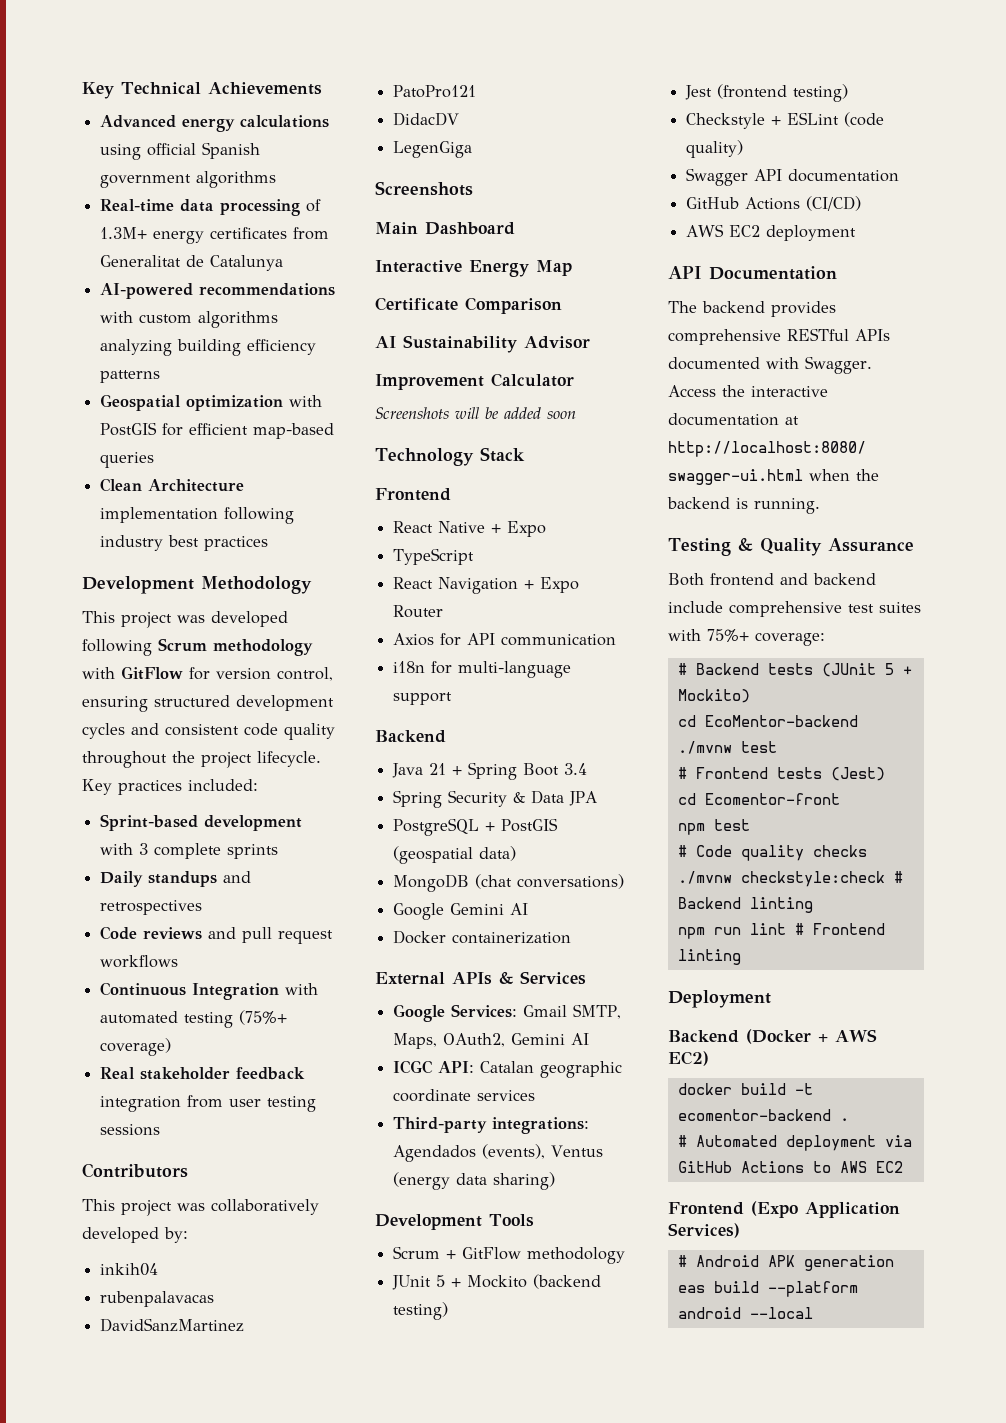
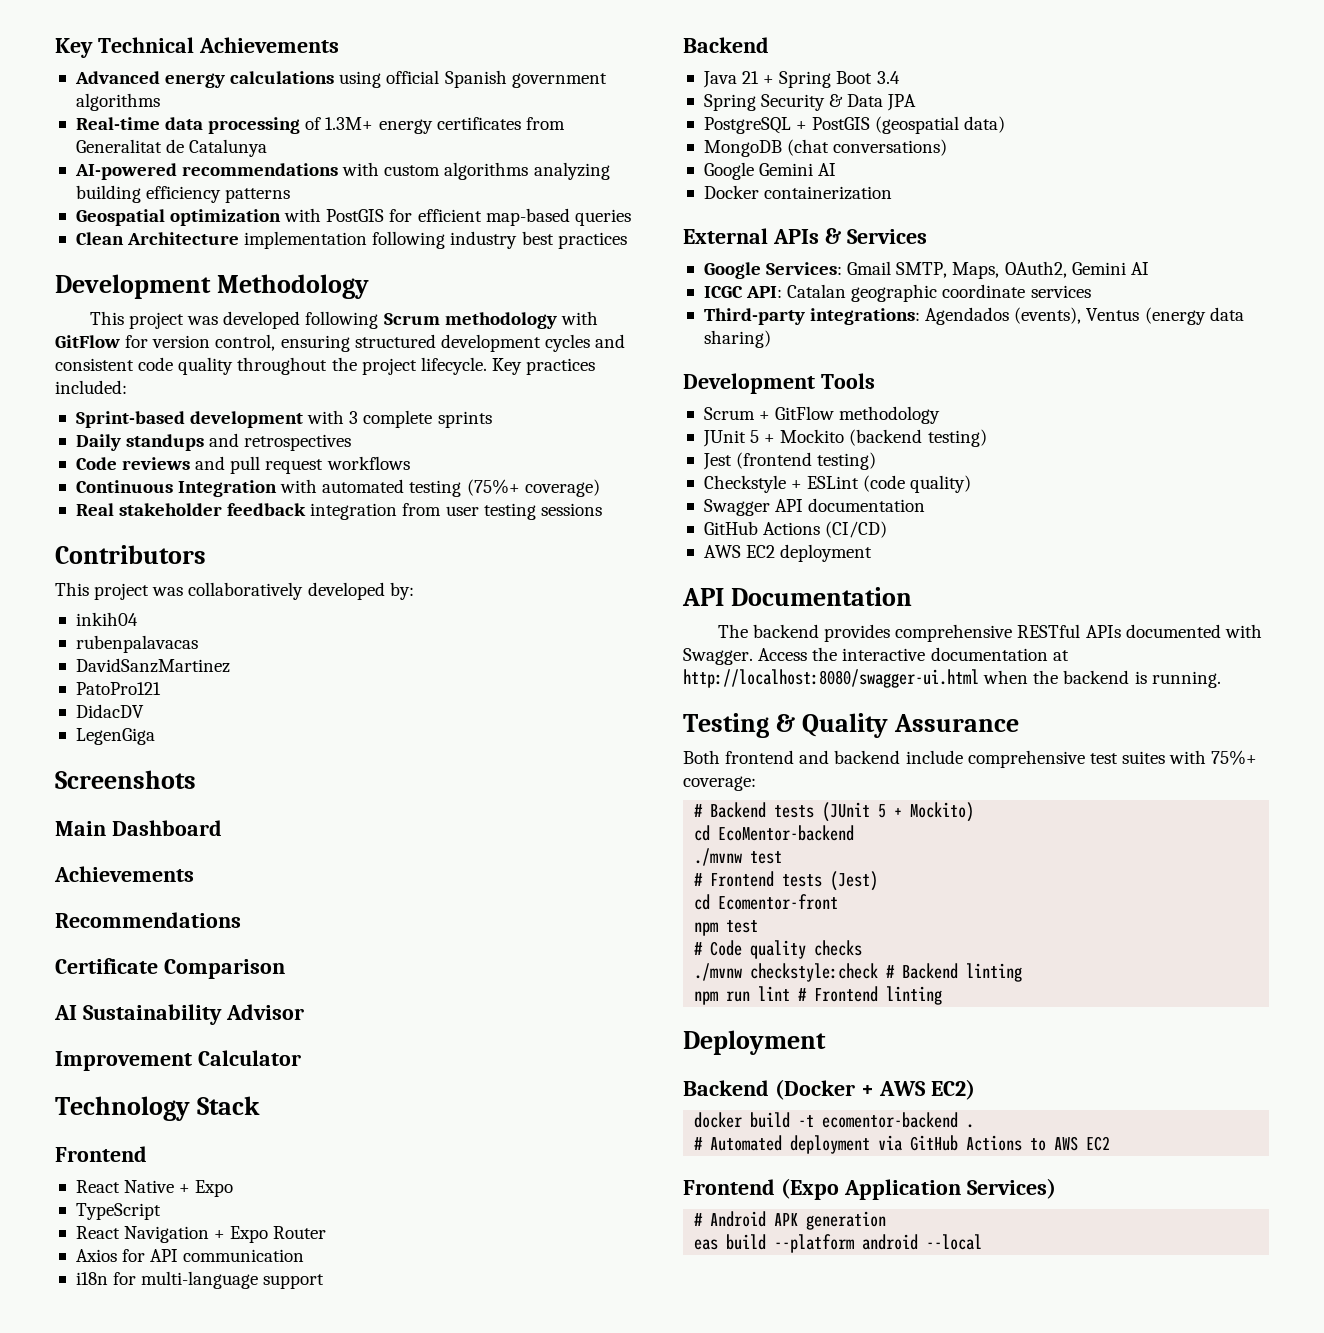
  Main Dashboard
- Interactive Energy Map
+ Achievements
+ Recommendations
- Screenshots will be added soon

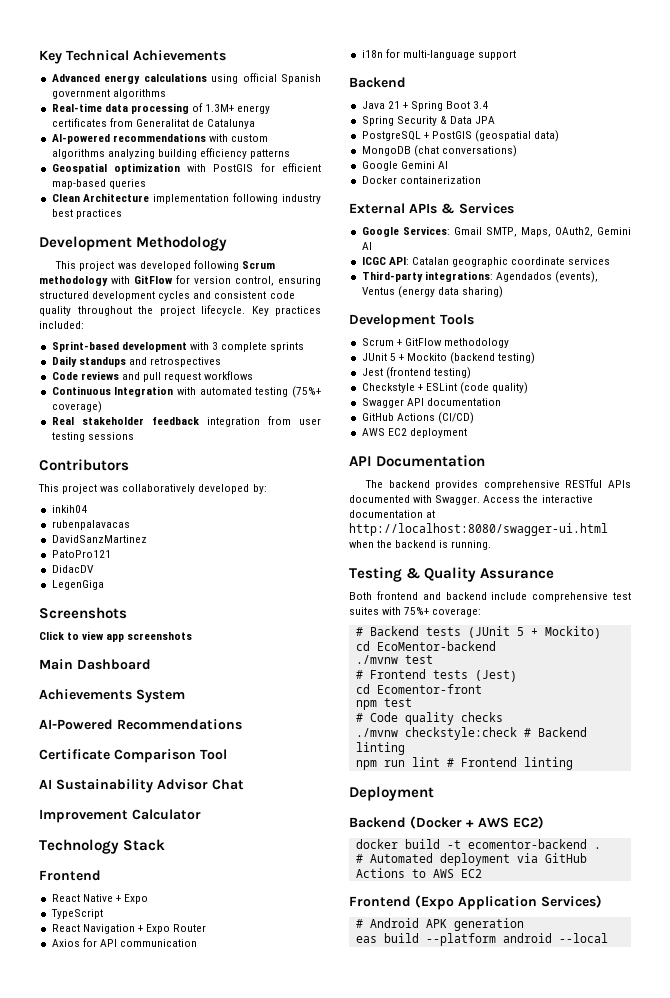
+ Click to view app screenshots
  Main Dashboard
- Achievements
- Recommendations
+ Achievements System
+ AI-Powered Recommendations
- Certificate Comparison
+ Certificate Comparison Tool
- AI Sustainability Advisor
+ AI Sustainability Advisor Chat

